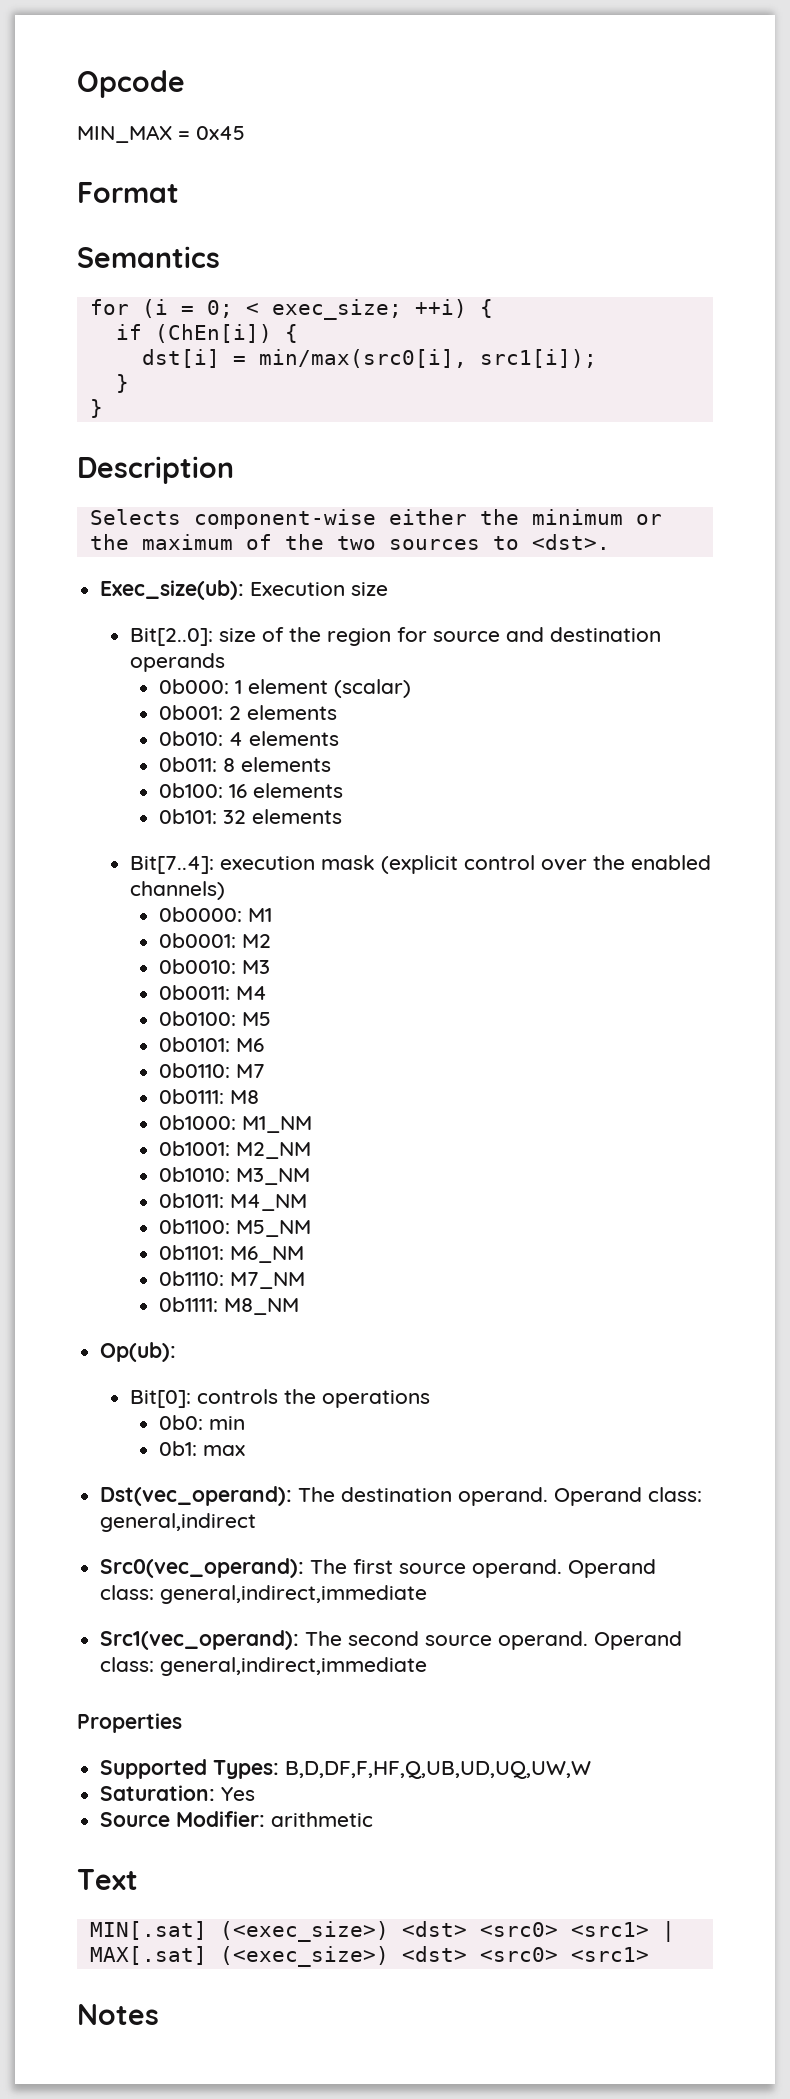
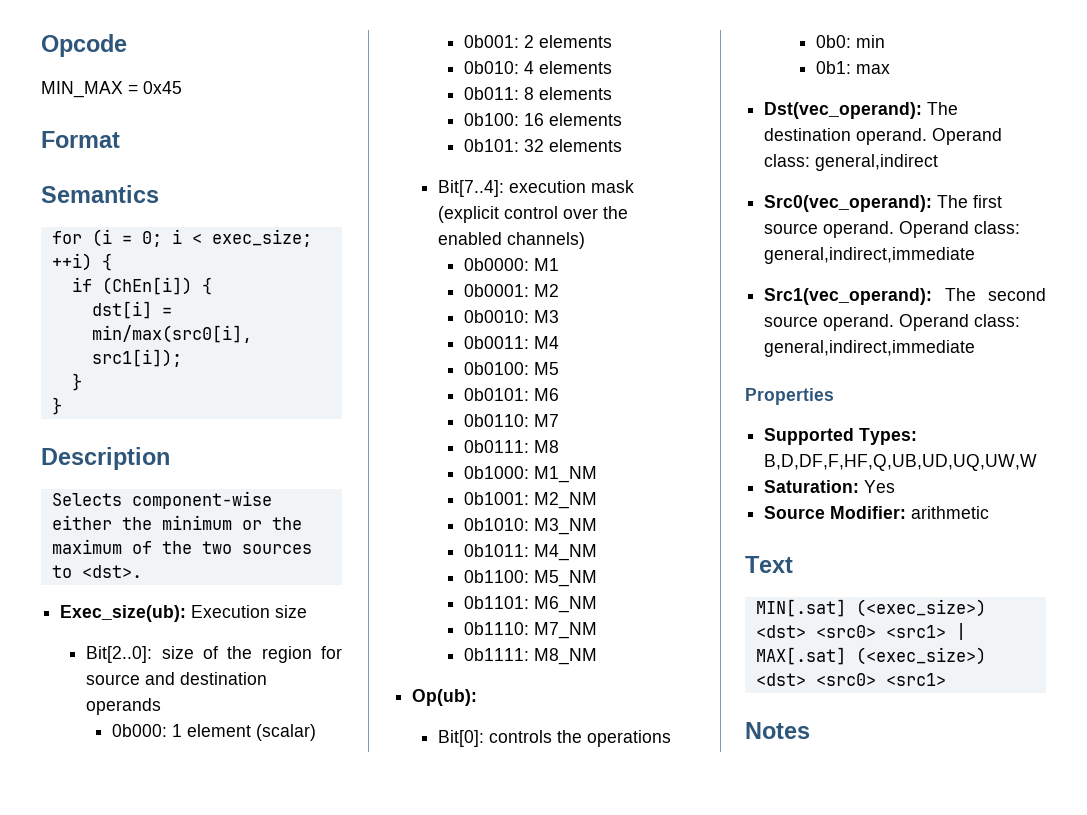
- for (i = 0; < exec_size; ++i) {
+ for (i = 0; i < exec_size; ++i) {

